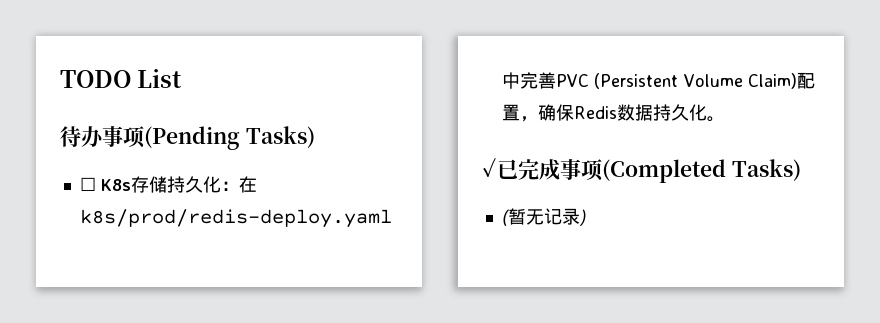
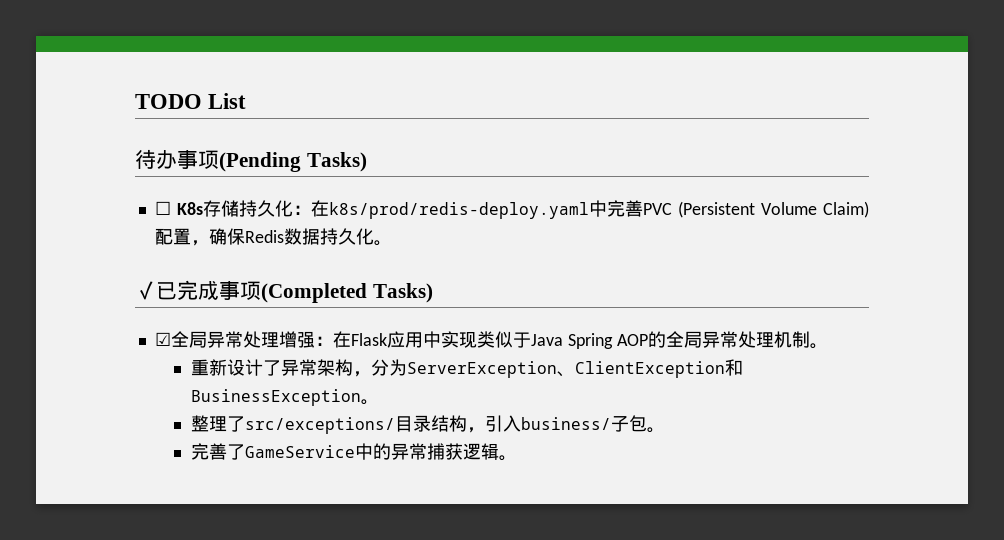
- (暂无记录)
+ ☑全局异常处理增强：在Flask应用中实现类似于Java Spring AOP的全局异常处理机制。
+ 重新设计了异常架构，分为ServerException、ClientException和BusinessException。
+ 整理了src/exceptions/目录结构，引入business/子包。
+ 完善了GameService中的异常捕获逻辑。

